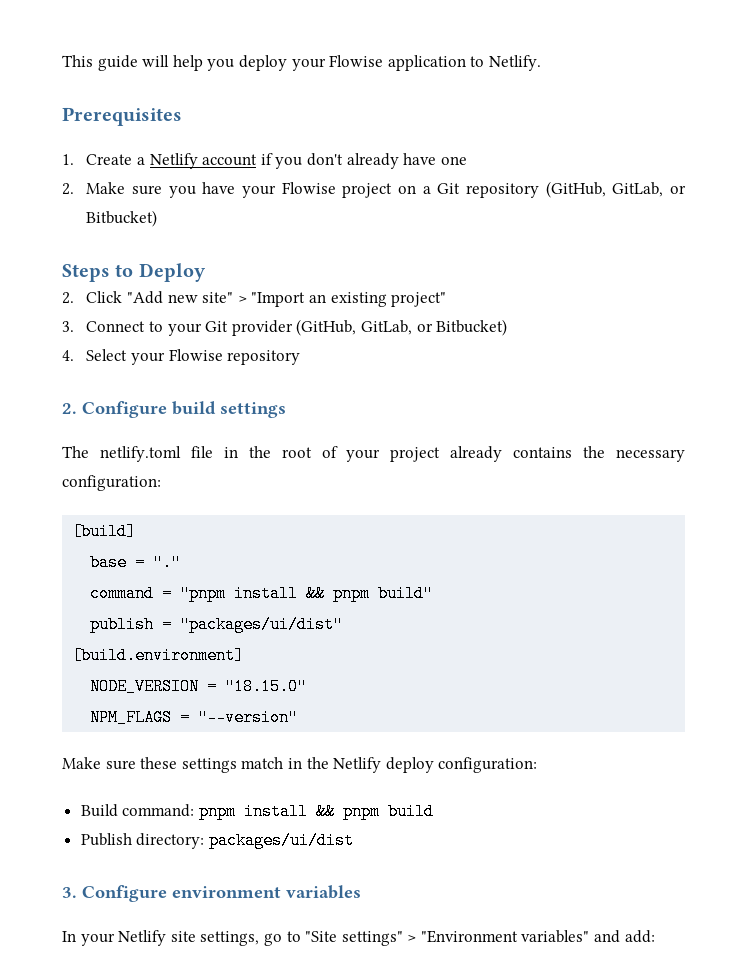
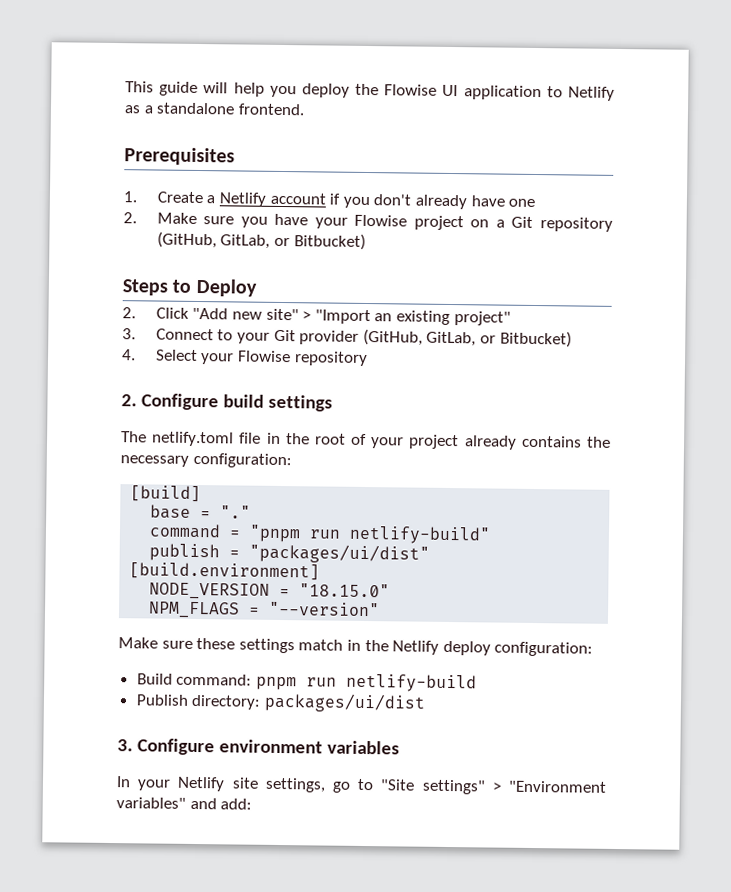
- This guide will help you deploy your Flowise application to Netlify.
+ This guide will help you deploy the Flowise UI application to Netlify as a standalone frontend.
- command = "pnpm install && pnpm build"
+ command = "pnpm run netlify-build"
- Build command: pnpm install && pnpm build
+ Build command: pnpm run netlify-build

